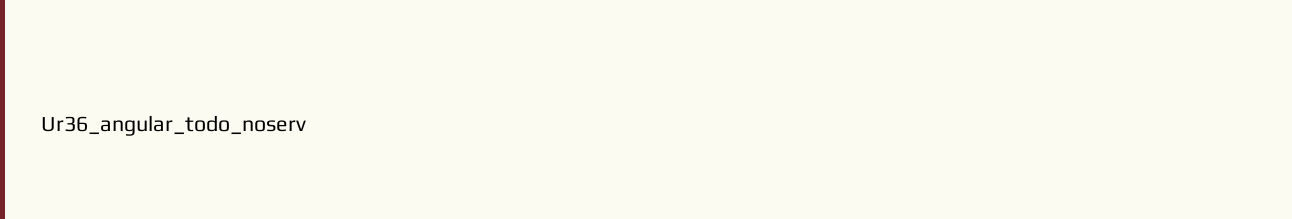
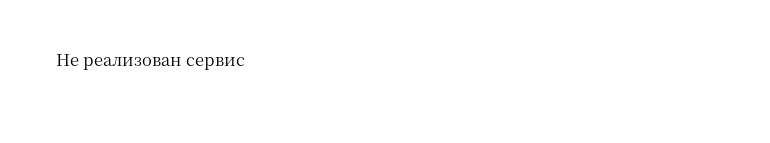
- Ur36_angular_todo_noserv
+ Не реализован сервис

